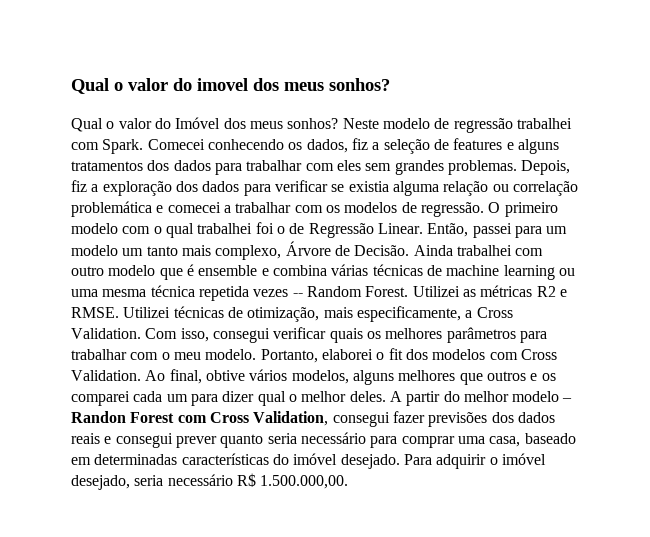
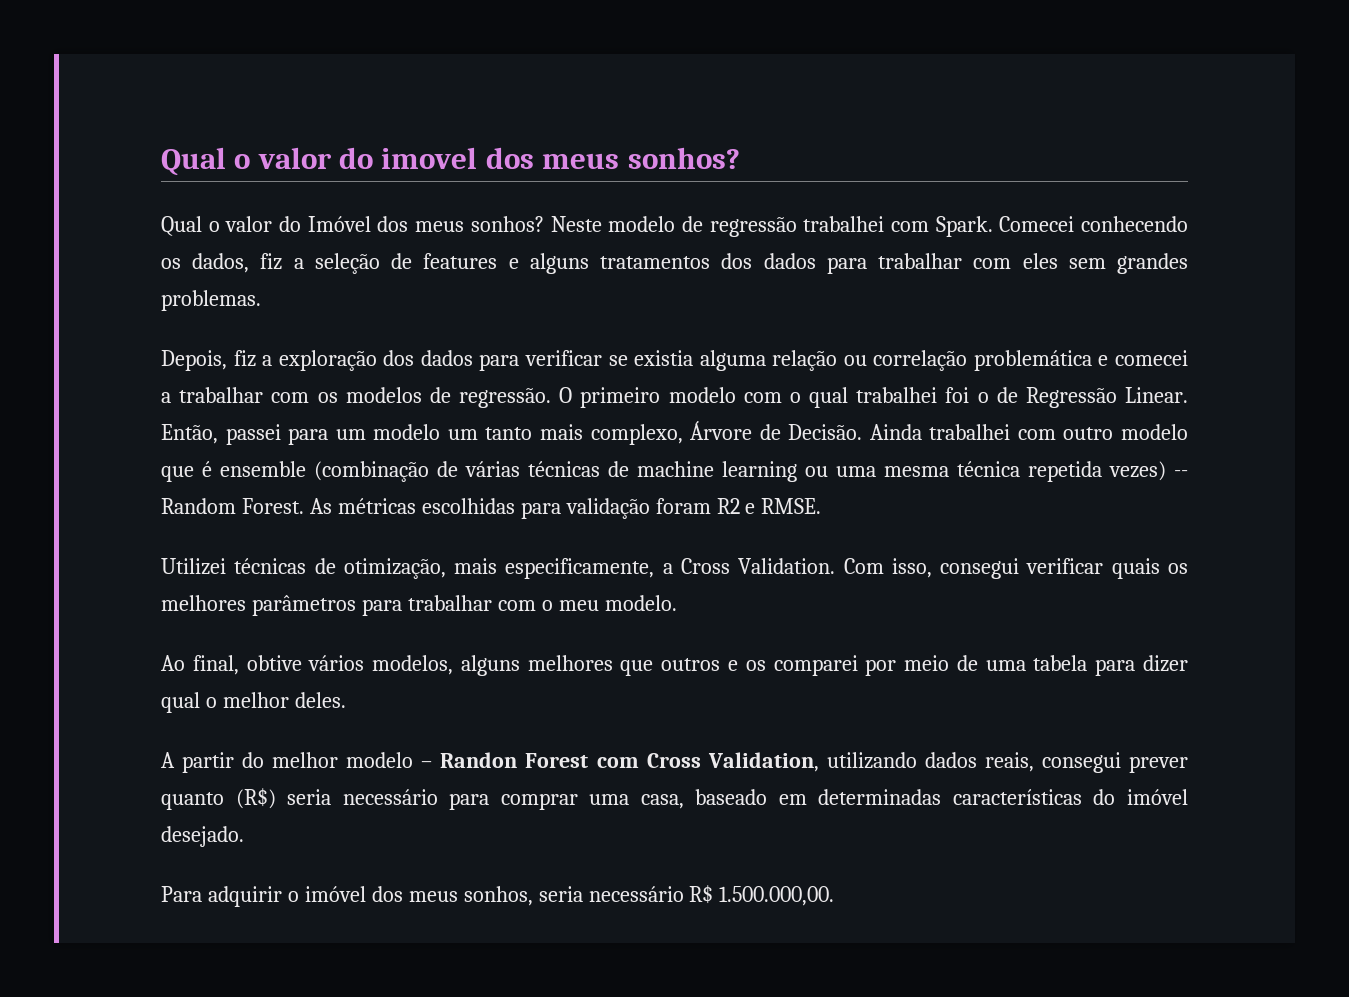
- Comecei conhecendo os dados, fiz a seleção de features e alguns tratamentos dos dados para trabalhar com eles sem grandes problemas. Depois, fiz a exploração dos dados para verificar se existia alguma relação ou correlação problemática e comecei a trabalhar com os modelos de regressão.
+ Comecei conhecendo os dados, fiz a seleção de features e alguns tratamentos dos dados para trabalhar com eles sem grandes problemas.
+ Depois, fiz a exploração dos dados para verificar se existia alguma relação ou correlação problemática e comecei a trabalhar com os modelos de regressão.
- Ainda trabalhei com outro modelo que é ensemble e combina várias técnicas de machine learning ou uma mesma técnica repetida vezes -- Random Forest.
+ Ainda trabalhei com outro modelo que é ensemble (combinação de várias técnicas de machine learning ou uma mesma técnica repetida vezes) -- Random Forest.
- Utilizei as métricas R2 e RMSE. Utilizei técnicas de otimização, mais especificamente, a Cross Validation.
+ As métricas escolhidas para validação foram R2 e RMSE.
+ Utilizei técnicas de otimização, mais especificamente, a Cross Validation.
- Com isso, consegui verificar quais os melhores parâmetros para trabalhar com o meu modelo. Portanto, elaborei o fit dos modelos com Cross Validation. Ao final, obtive vários modelos, alguns melhores que outros e os comparei cada um para dizer qual o melhor deles. A partir do melhor modelo – Randon Forest com Cross Validation, consegui fazer previsões dos dados reais e consegui prever quanto seria necessário para comprar uma casa, baseado em determinadas características do imóvel desejado. Para adquirir o imóvel desejado, seria necessário R$ 1.500.000,00.
+ Com isso, consegui verificar quais os melhores parâmetros para trabalhar com o meu modelo.
+ Ao final, obtive vários modelos, alguns melhores que outros e os comparei por meio de uma tabela para dizer qual o melhor deles.
+ A partir do melhor modelo – Randon Forest com Cross Validation, utilizando dados reais, consegui prever quanto (R$) seria necessário para comprar uma casa, baseado em determinadas características do imóvel desejado.
+ Para adquirir o imóvel dos meus sonhos, seria necessário R$ 1.500.000,00.

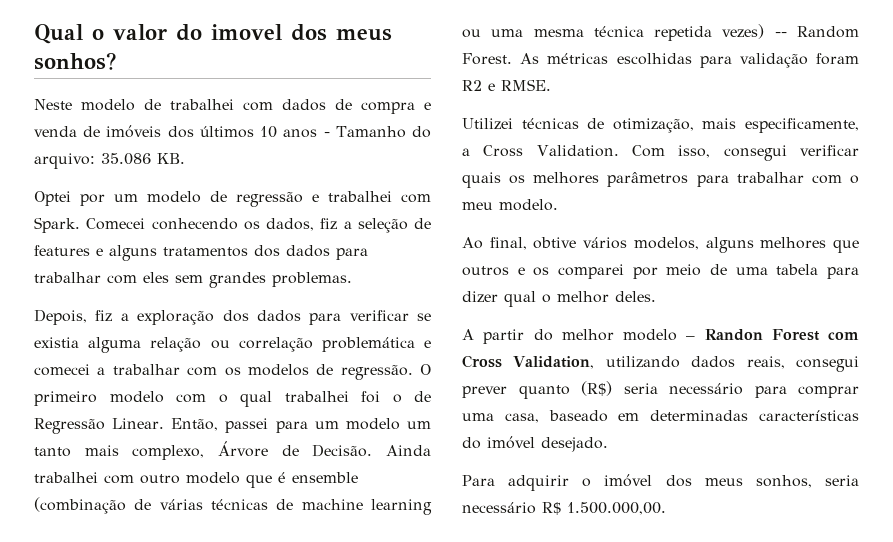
- Qual o valor do Imóvel dos meus sonhos? Neste modelo de regressão trabalhei com Spark.
+ Neste modelo de trabalhei com dados de compra e venda de imóveis dos últimos 10 anos - Tamanho do arquivo: 35.086 KB.
+ Optei por um modelo de regressão e trabalhei com Spark.

